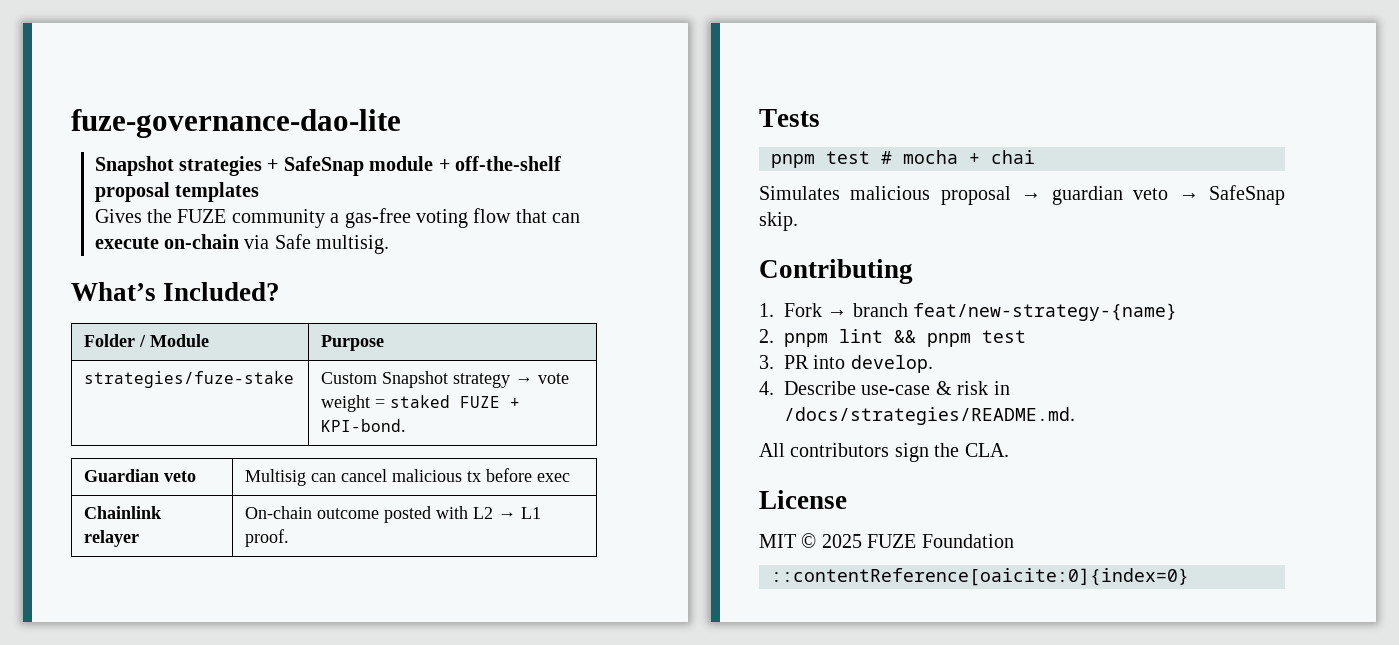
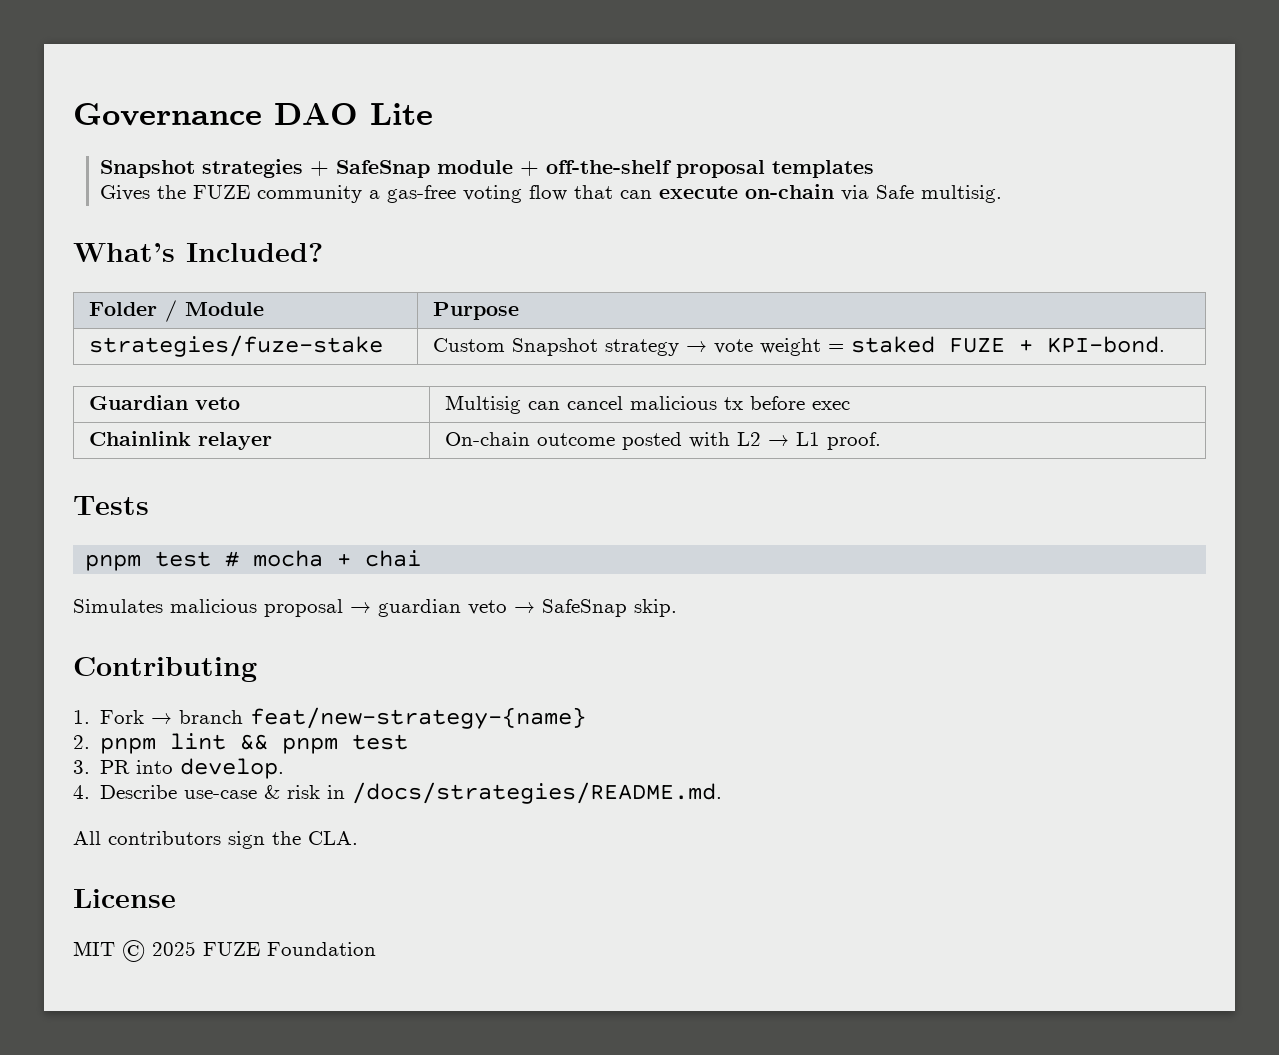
- fuze-governance-dao-lite
+ Governance DAO Lite
- ::contentReference[oaicite:0]{index=0}

